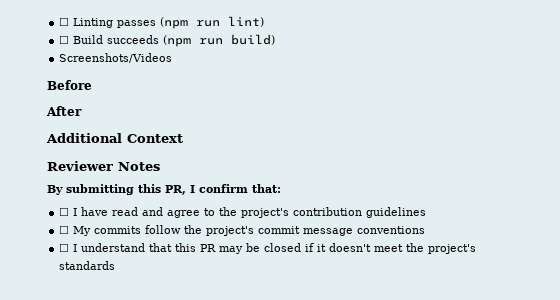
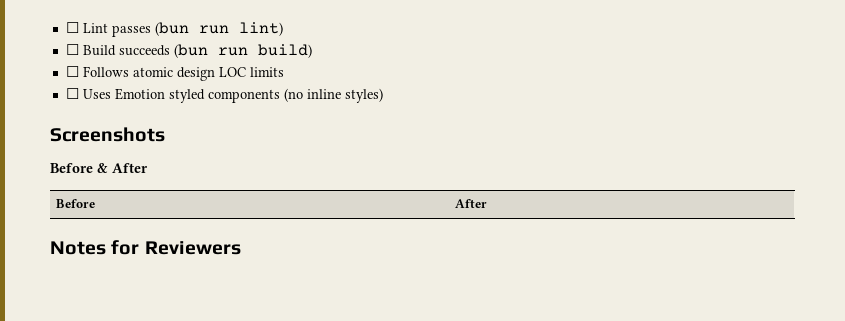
- ☐ Linting passes (npm run lint)
+ ☐ Lint passes (bun run lint)
- ☐ Build succeeds (npm run build)
+ ☐ Build succeeds (bun run build)
- Screenshots/Videos
- Before
- After
- Additional Context
- Reviewer Notes
- By submitting this PR, I confirm that:
- ☐ I have read and agree to the project's contribution guidelines
- ☐ My commits follow the project's commit message conventions
- ☐ I understand that this PR may be closed if it doesn't meet the project's standards
+ ☐ Follows atomic design LOC limits
+ ☐ Uses Emotion styled components (no inline styles)
+ Screenshots
+ Before & After
+ Before | After
+ Notes for Reviewers

